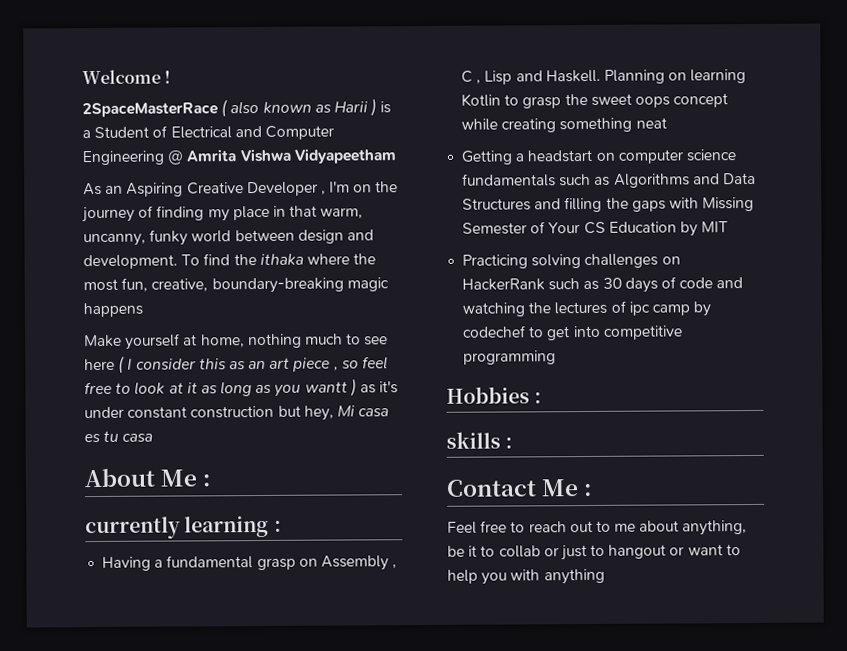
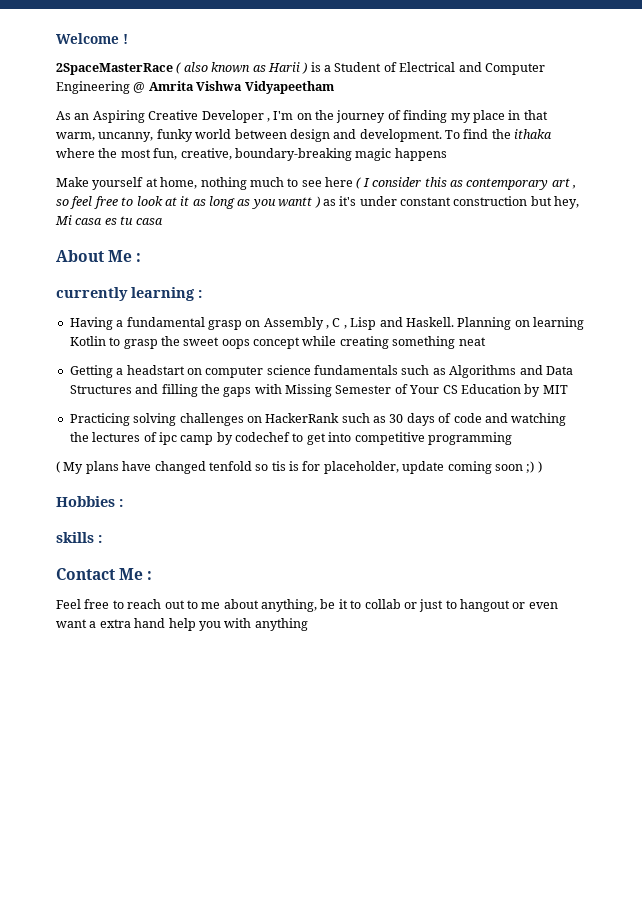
- Make yourself at home, nothing much to see here ( I consider this as an art piece , so feel free to look at it as long as you wantt ) as it's under constant construction but hey, Mi casa es tu casa
+ Make yourself at home, nothing much to see here ( I consider this as contemporary art , so feel free to look at it as long as you wantt ) as it's under constant construction but hey, Mi casa es tu casa
+ ( My plans have changed tenfold so tis is for placeholder, update coming soon ;) )
- Feel free to reach out to me about anything, be it to collab or just to hangout or want to help you with anything
+ Feel free to reach out to me about anything, be it to collab or just to hangout or even want a extra hand help you with anything

